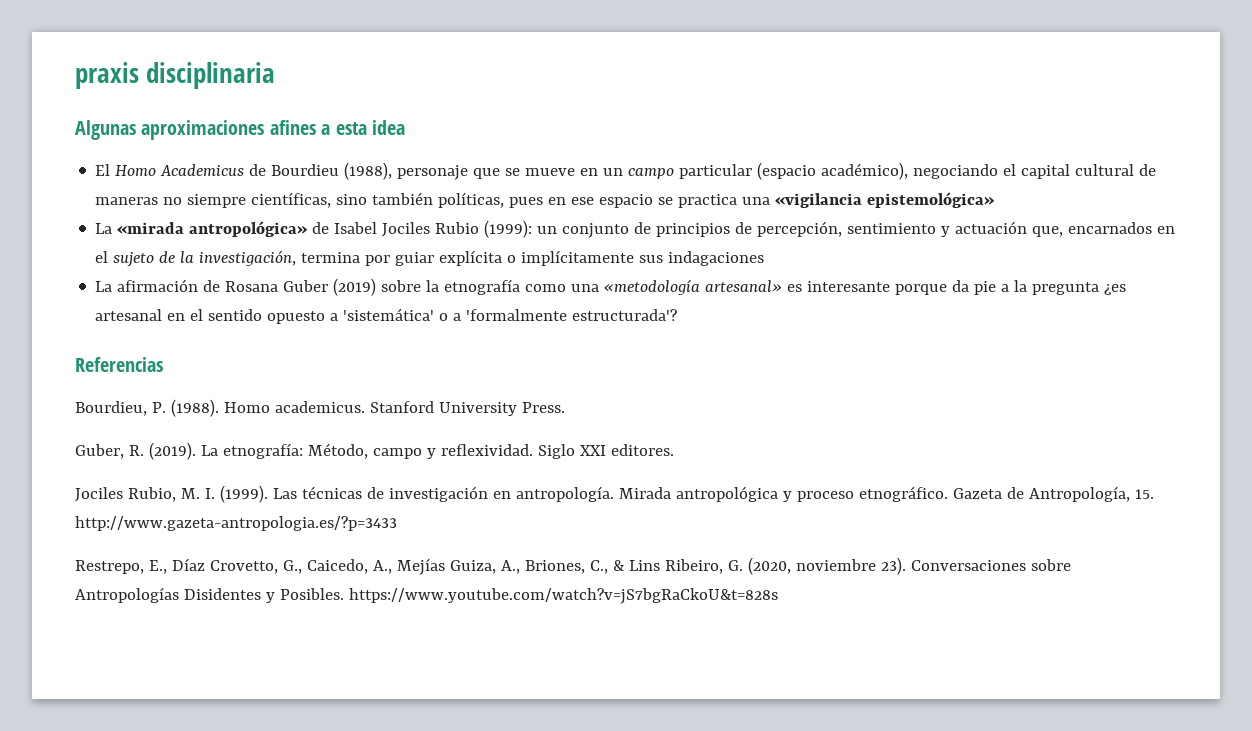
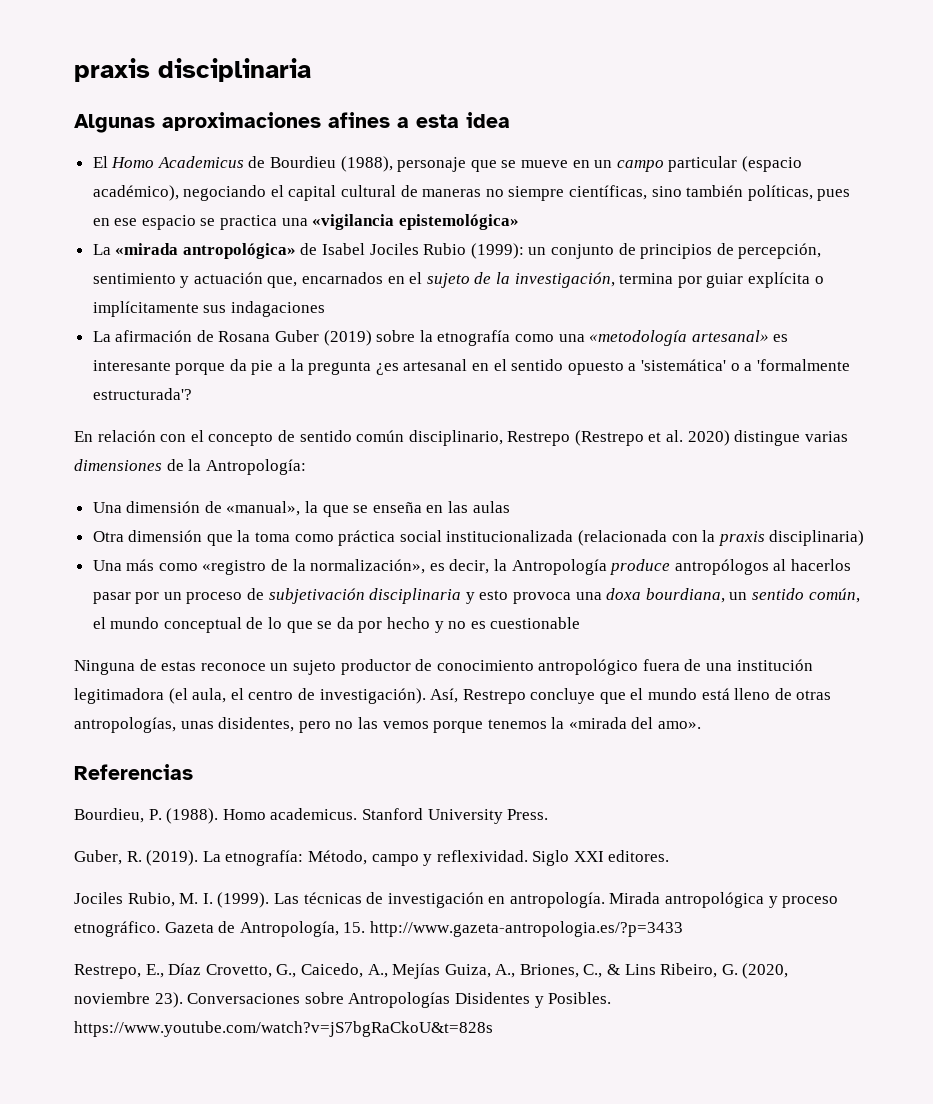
+ En relación con el concepto de sentido común disciplinario, Restrepo (Restrepo et al. 2020) distingue varias dimensiones de la Antropología:
+ Una dimensión de «manual», la que se enseña en las aulas
+ Otra dimensión que la toma como práctica social institucionalizada (relacionada con la praxis disciplinaria)
+ Una más como «registro de la normalización», es decir, la Antropología produce antropólogos al hacerlos pasar por un proceso de subjetivación disciplinaria y esto provoca una doxa bourdiana, un sentido común, el mundo conceptual de lo que se da por hecho y no es cuestionable
+ Ninguna de estas reconoce un sujeto productor de conocimiento antropológico fuera de una institución legitimadora (el aula, el centro de investigación). Así, Restrepo concluye que el mundo está lleno de otras antropologías, unas disidentes, pero no las vemos porque tenemos la «mirada del amo».

